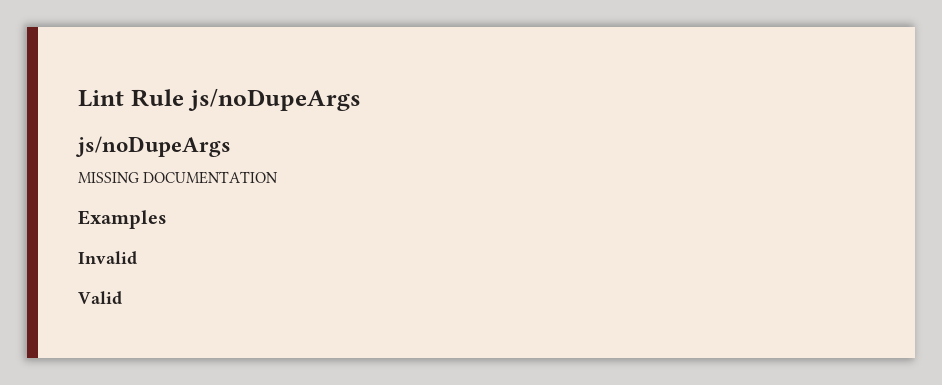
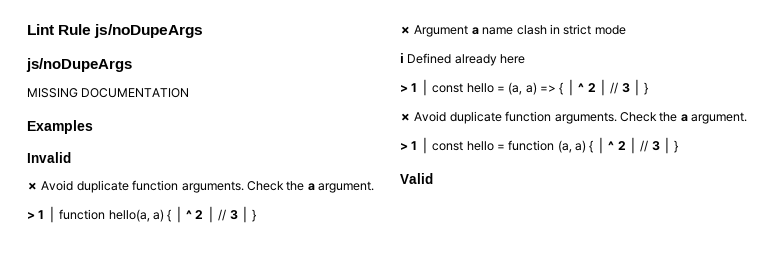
  Invalid
+ ✗ Avoid duplicate function arguments. Check the a argument.
+ > 1 │ function hello(a, a) { │ ^ 2 │ // 3 │ }
+ ✗ Argument a name clash in strict mode
+ ℹ Defined already here
+ > 1 │ const hello = (a, a) => { │ ^ 2 │ // 3 │ }
+ ✗ Avoid duplicate function arguments. Check the a argument.
+ > 1 │ const hello = function (a, a) { │ ^ 2 │ // 3 │ }

